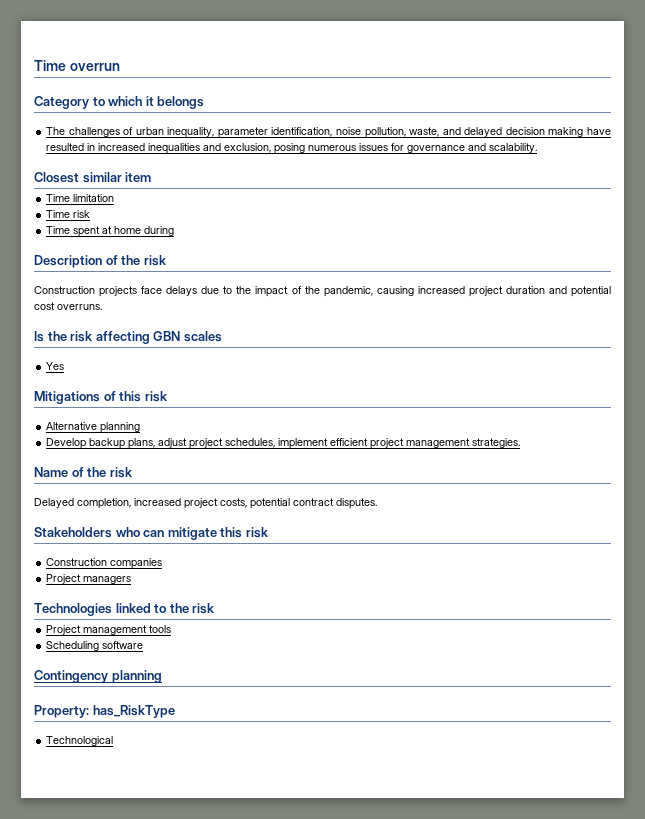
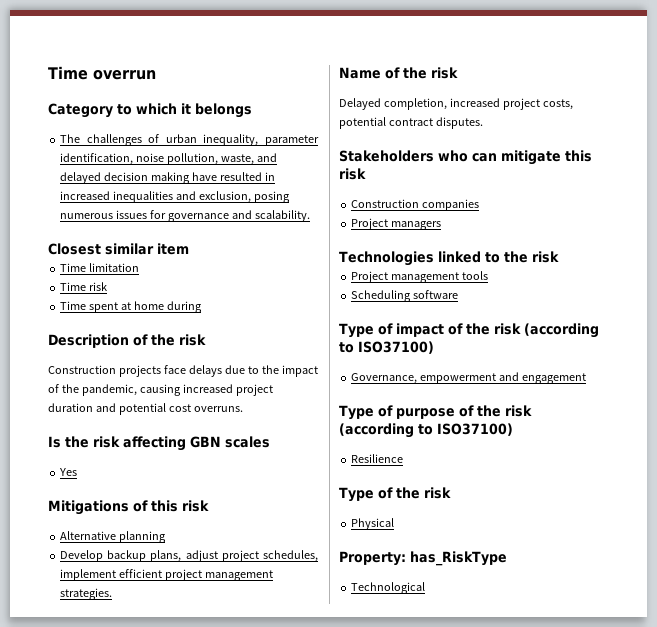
- Contingency planning
+ Type of impact of the risk (according to ISO37100)
+ Governance, empowerment and engagement
+ Type of purpose of the risk (according to ISO37100)
+ Resilience
+ Type of the risk
+ Physical

